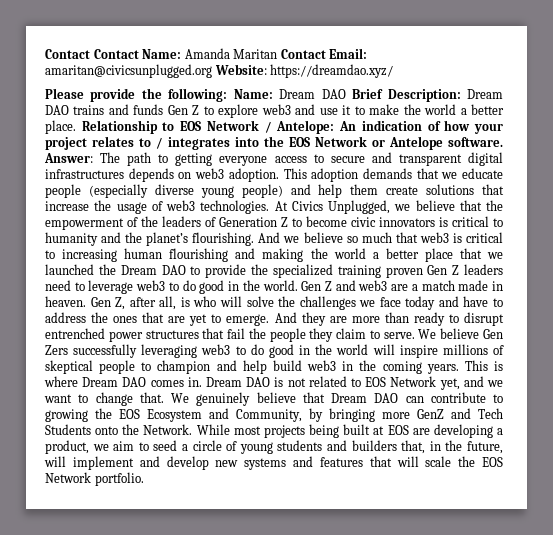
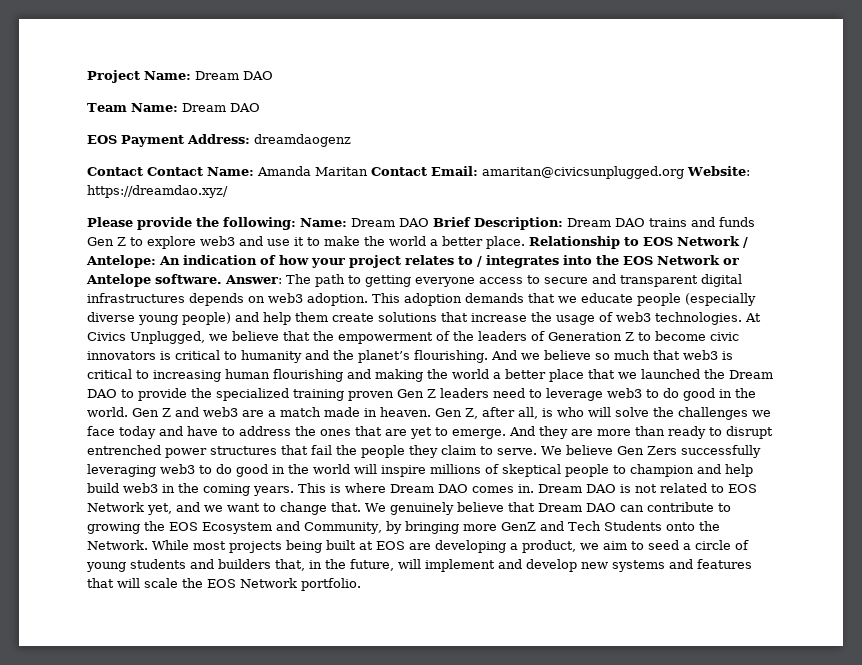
+ Project Name: Dream DAO
+ Team Name: Dream DAO
+ EOS Payment Address: dreamdaogenz

